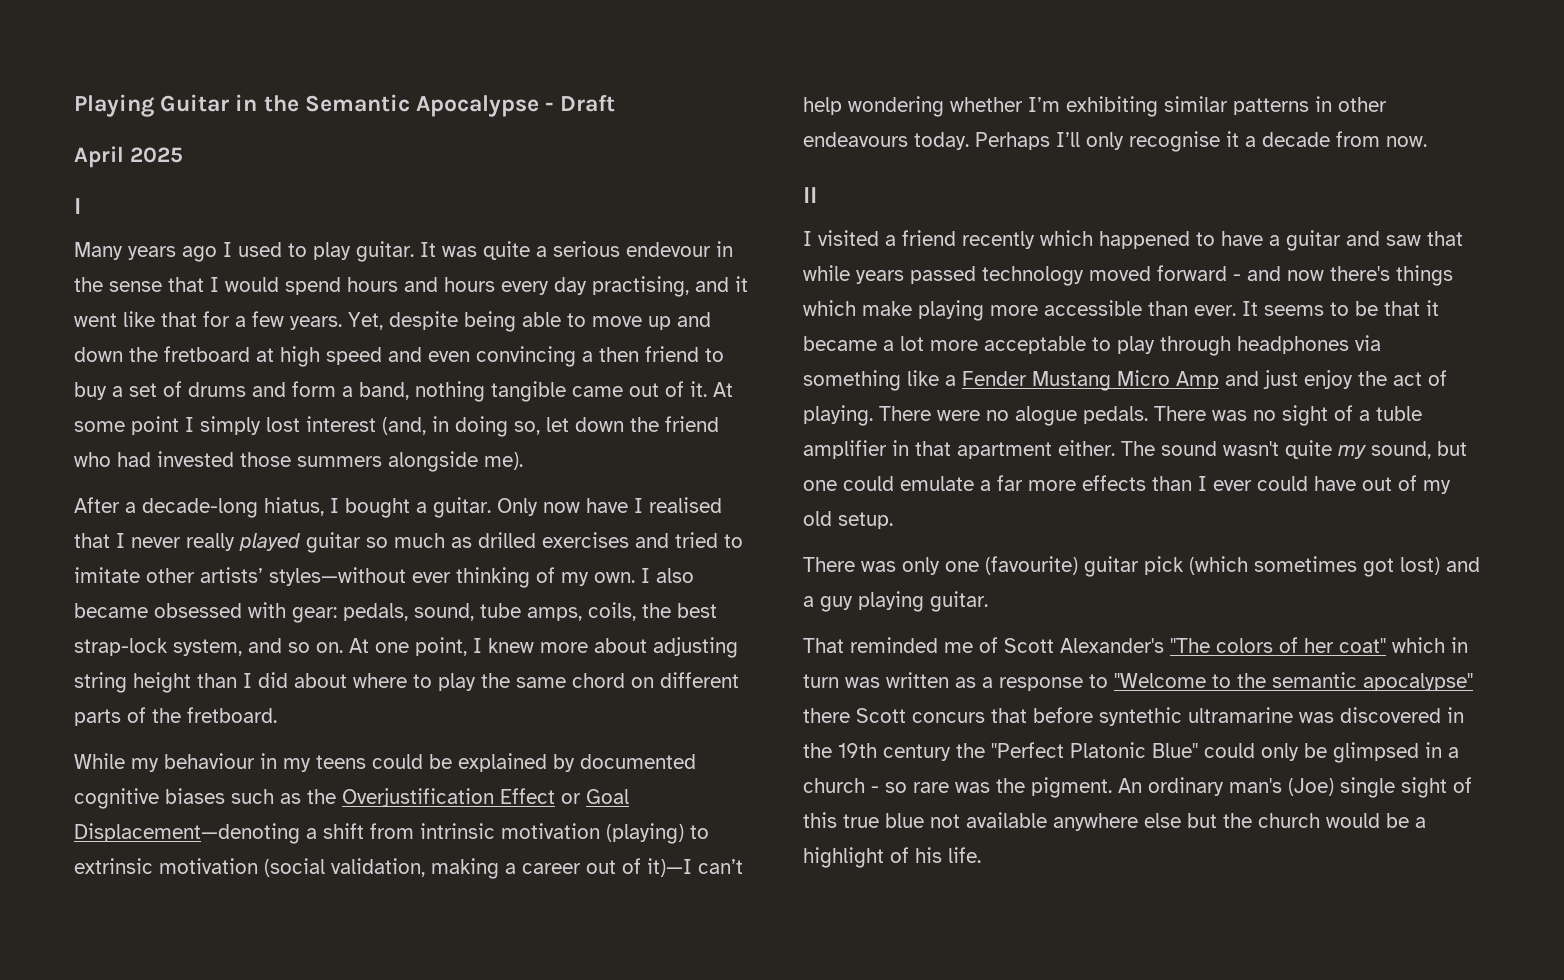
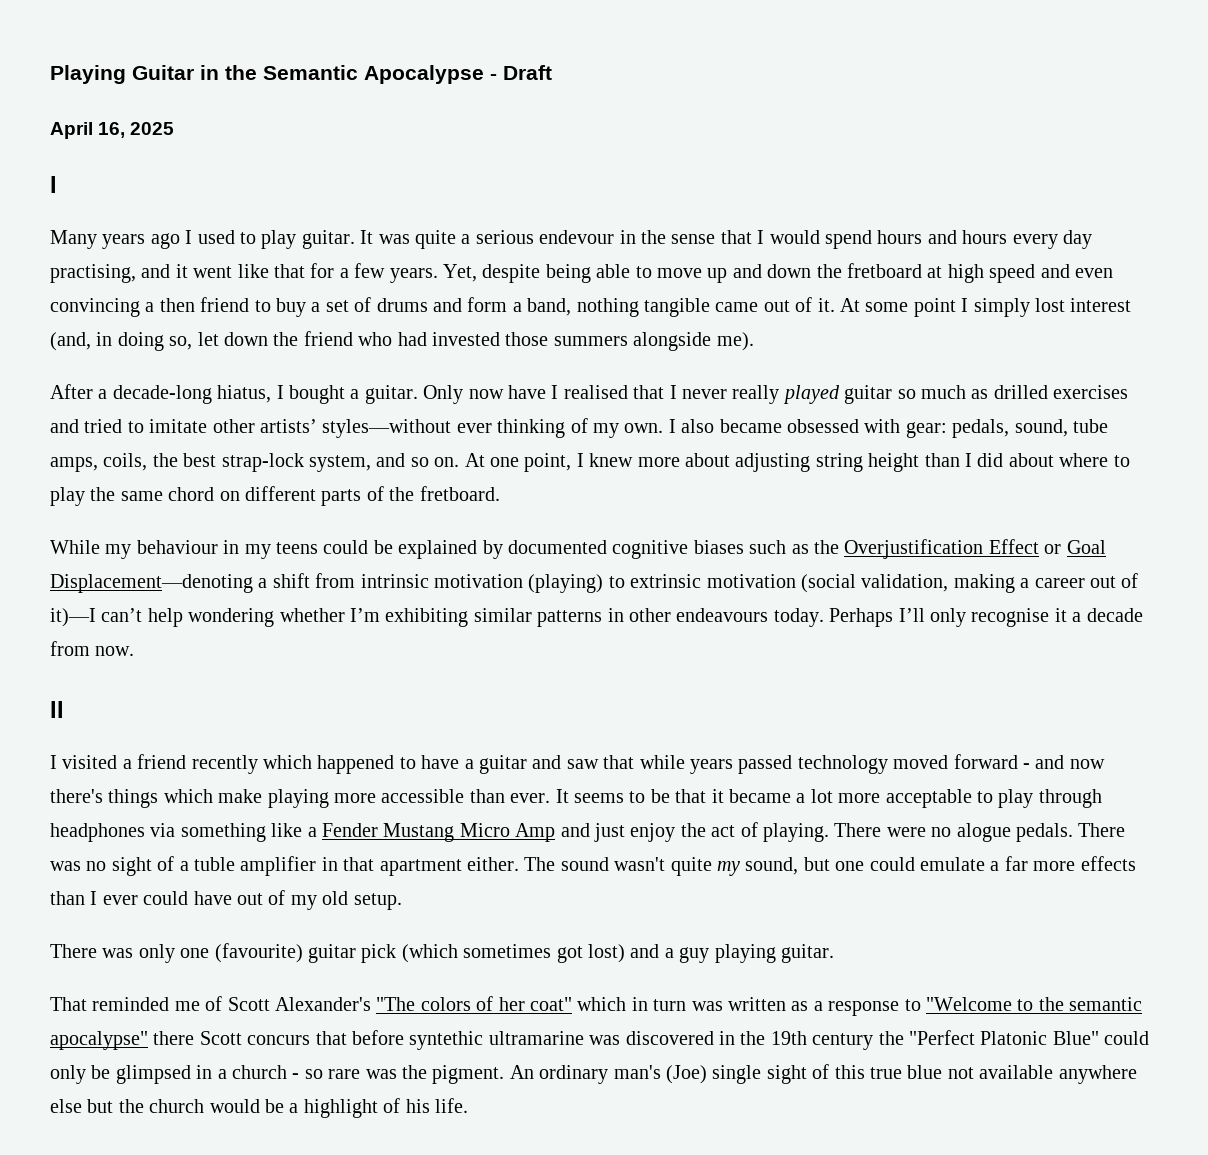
- April 2025
+ April 16, 2025

